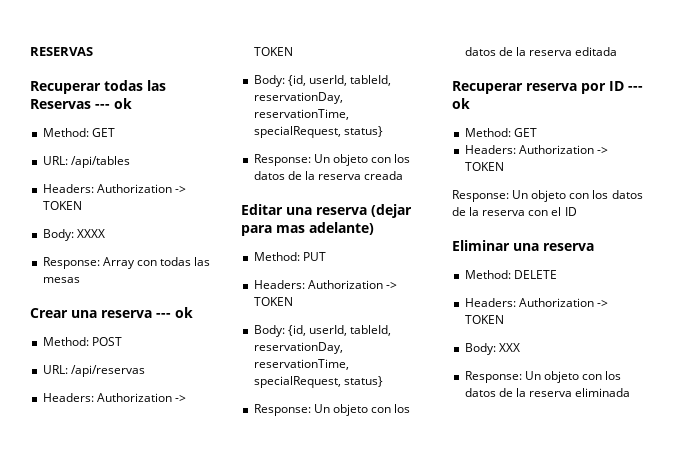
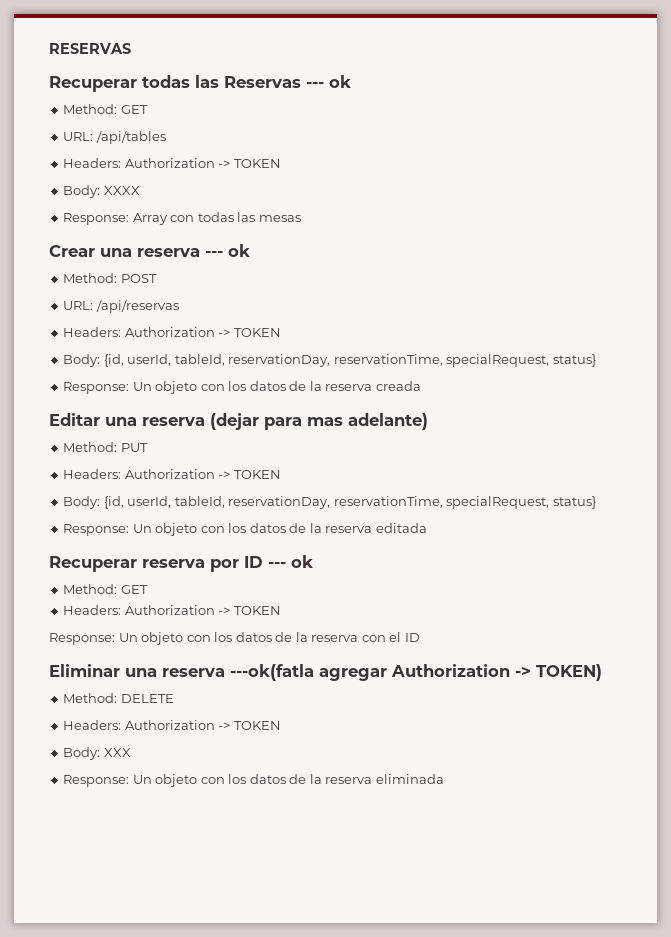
- Eliminar una reserva
+ Eliminar una reserva ---ok(fatla agregar Authorization -> TOKEN)

